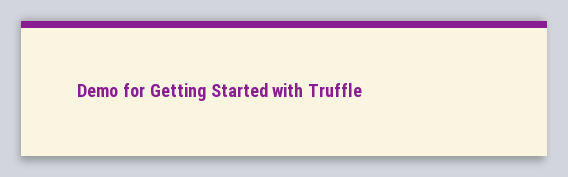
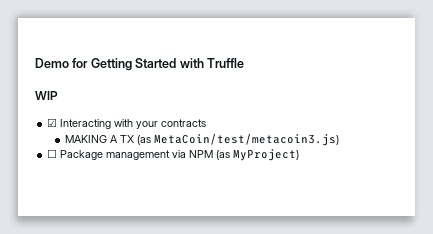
+ WIP
+ ☑ Interacting with your contracts
+ MAKING A TX (as MetaCoin/test/metacoin3.js)
+ ☐ Package management via NPM (as MyProject)

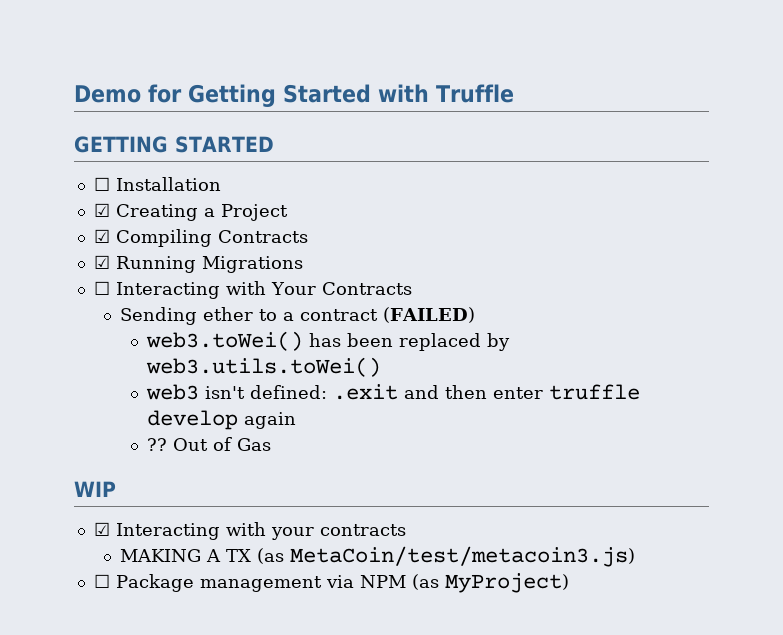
+ GETTING STARTED
+ ☐ Installation
+ ☑ Creating a Project
+ ☑ Compiling Contracts
+ ☑ Running Migrations
+ ☐ Interacting with Your Contracts
+ Sending ether to a contract (FAILED)
+ web3.toWei() has been replaced by web3.utils.toWei()
+ web3 isn't defined: .exit and then enter truffle develop again
+ ?? Out of Gas

